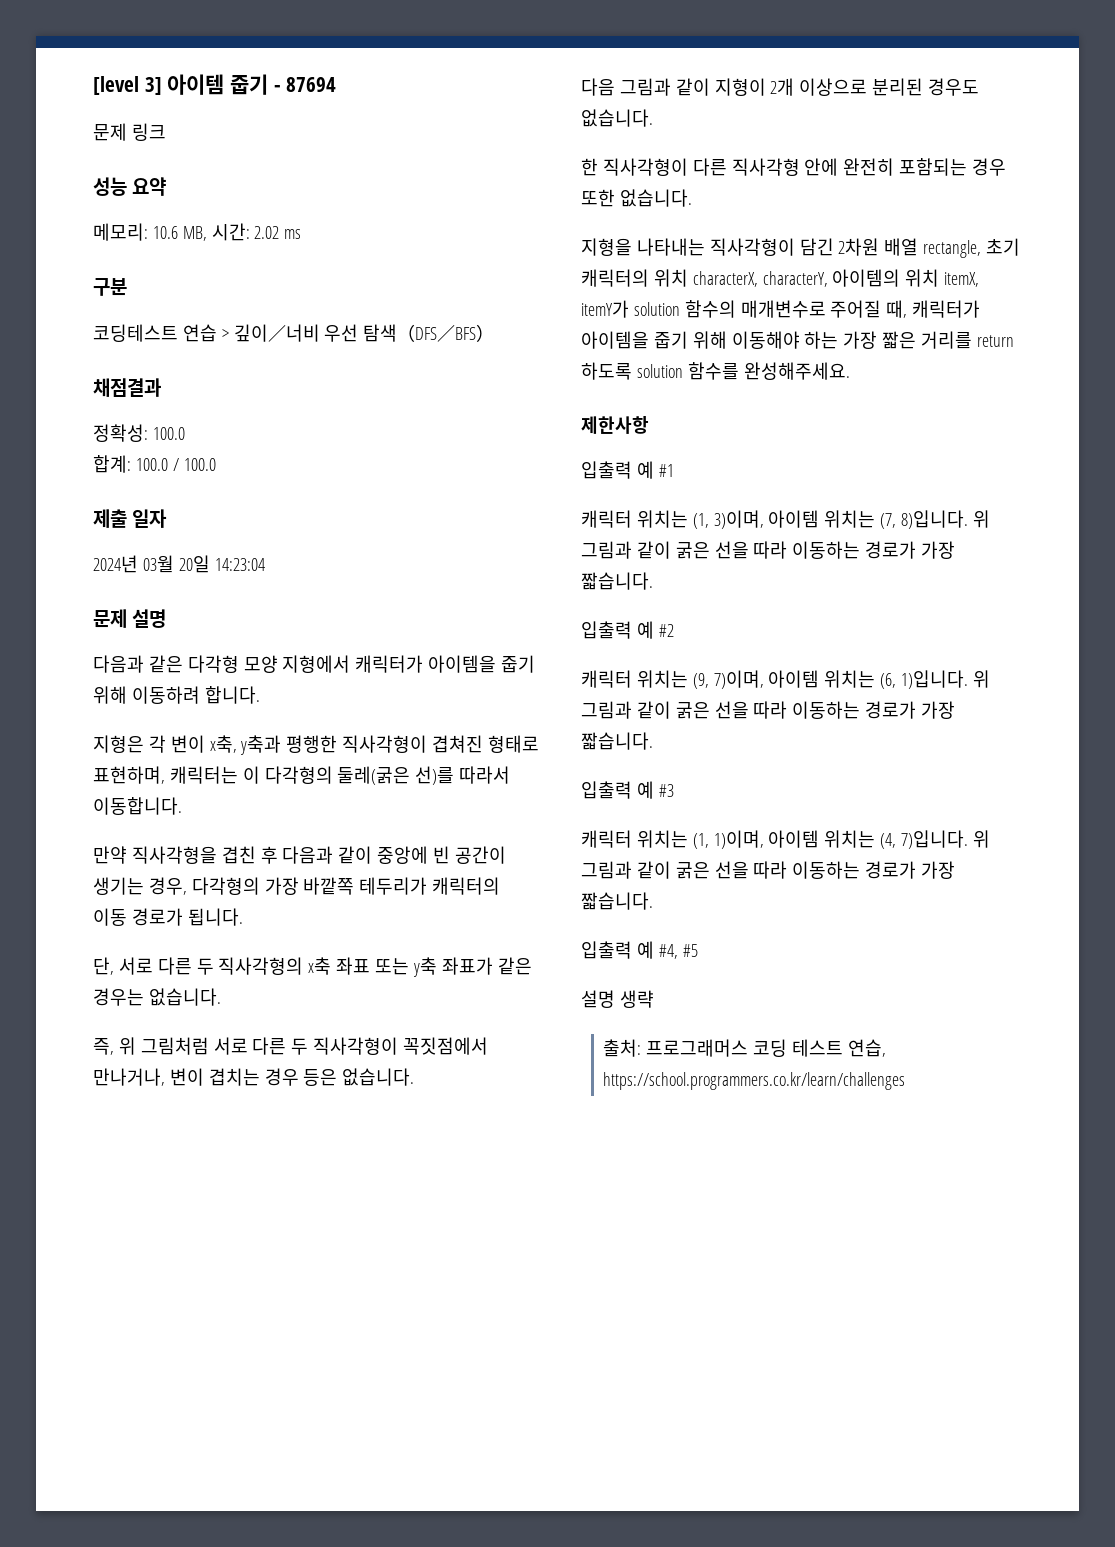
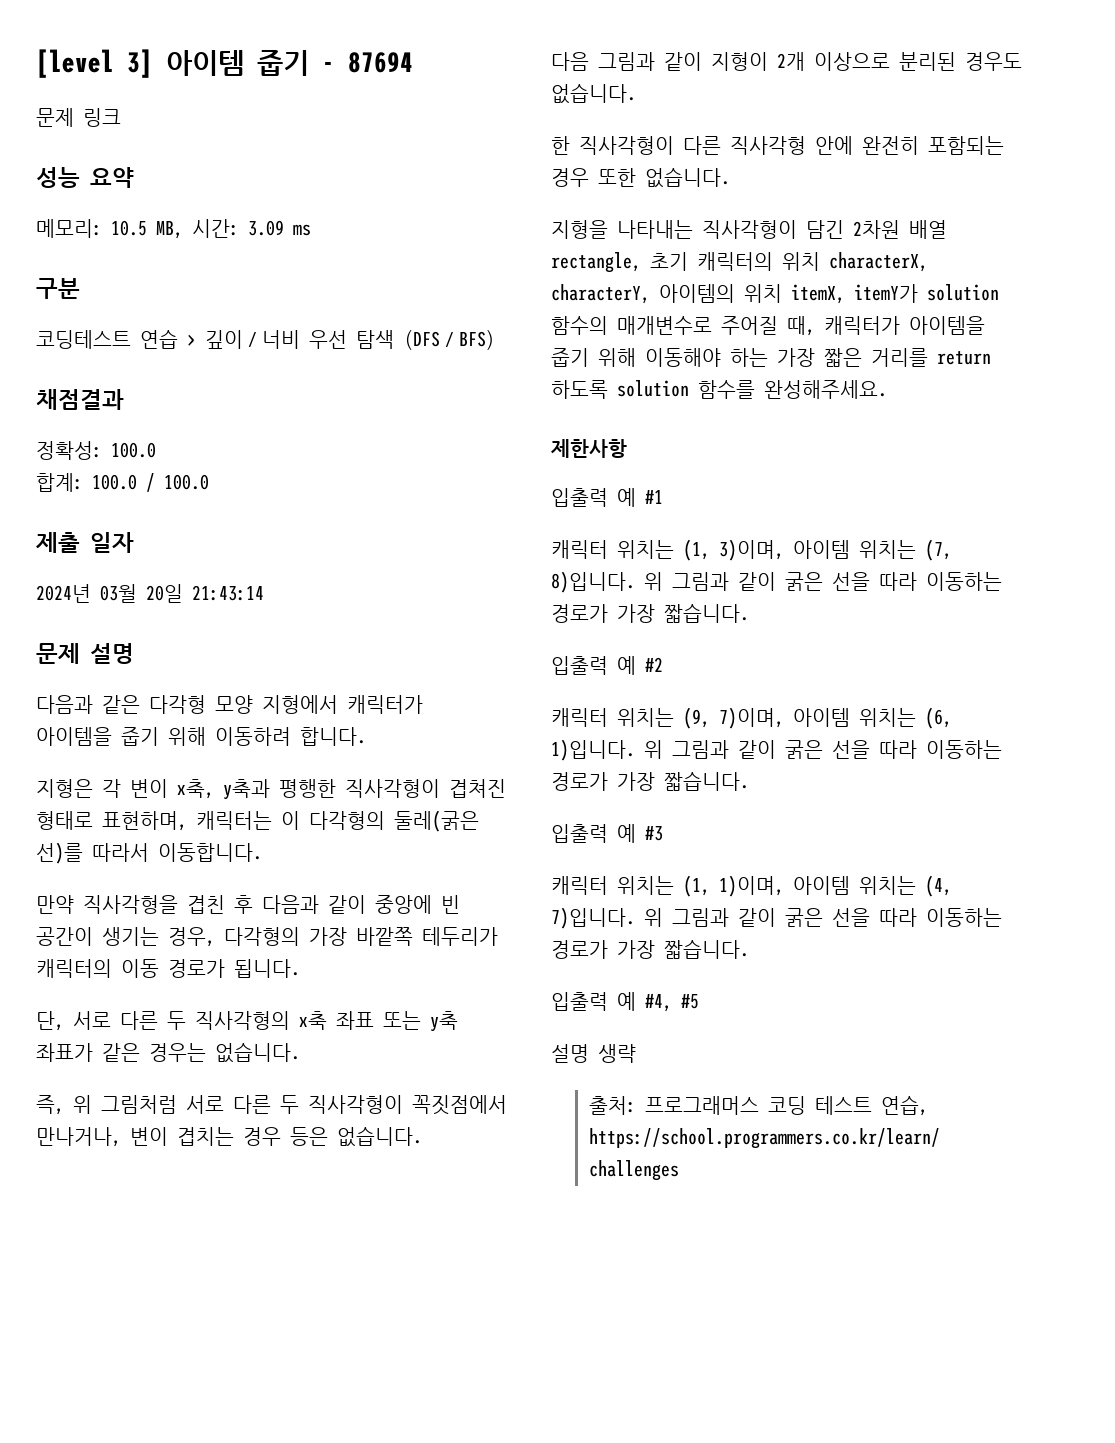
- 메모리: 10.6 MB, 시간: 2.02 ms
+ 메모리: 10.5 MB, 시간: 3.09 ms
- 2024년 03월 20일 14:23:04
+ 2024년 03월 20일 21:43:14

